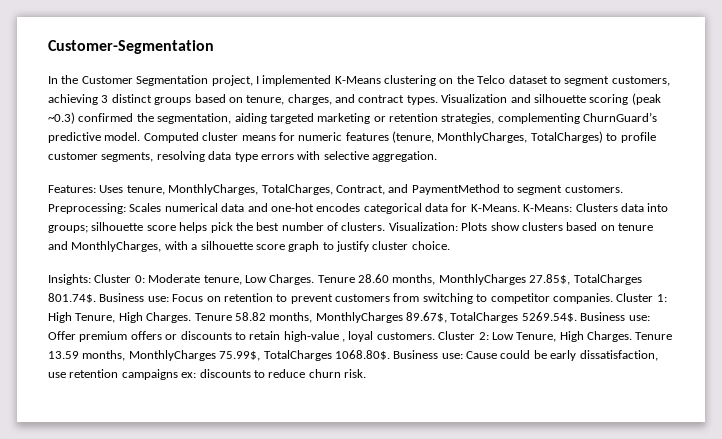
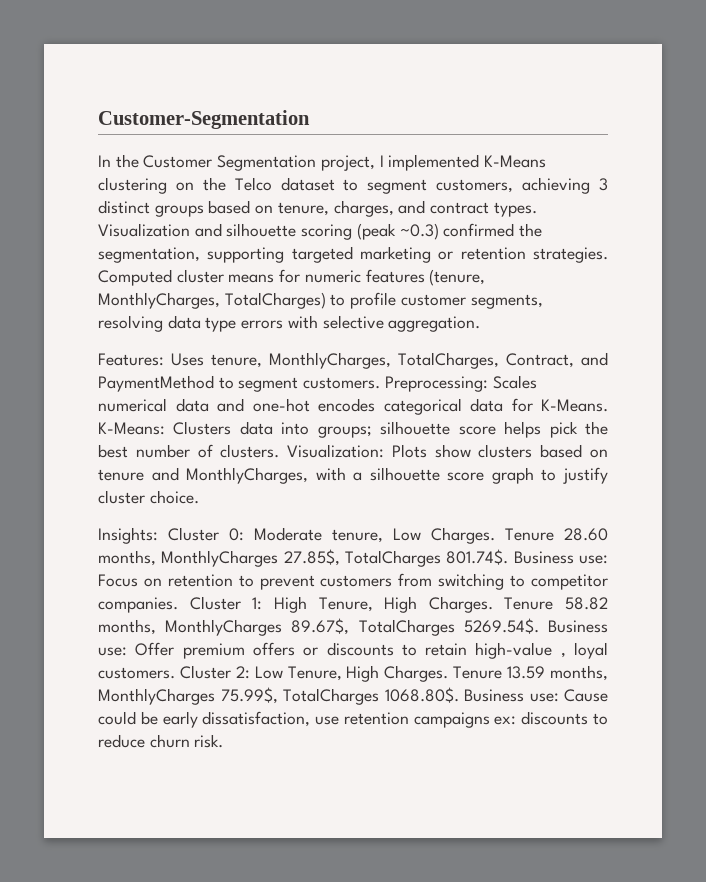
- Visualization and silhouette scoring (peak ~0.3) confirmed the segmentation, aiding targeted marketing or retention strategies, complementing ChurnGuard’s predictive model.
+ Visualization and silhouette scoring (peak ~0.3) confirmed the segmentation, supporting targeted marketing or retention strategies.

